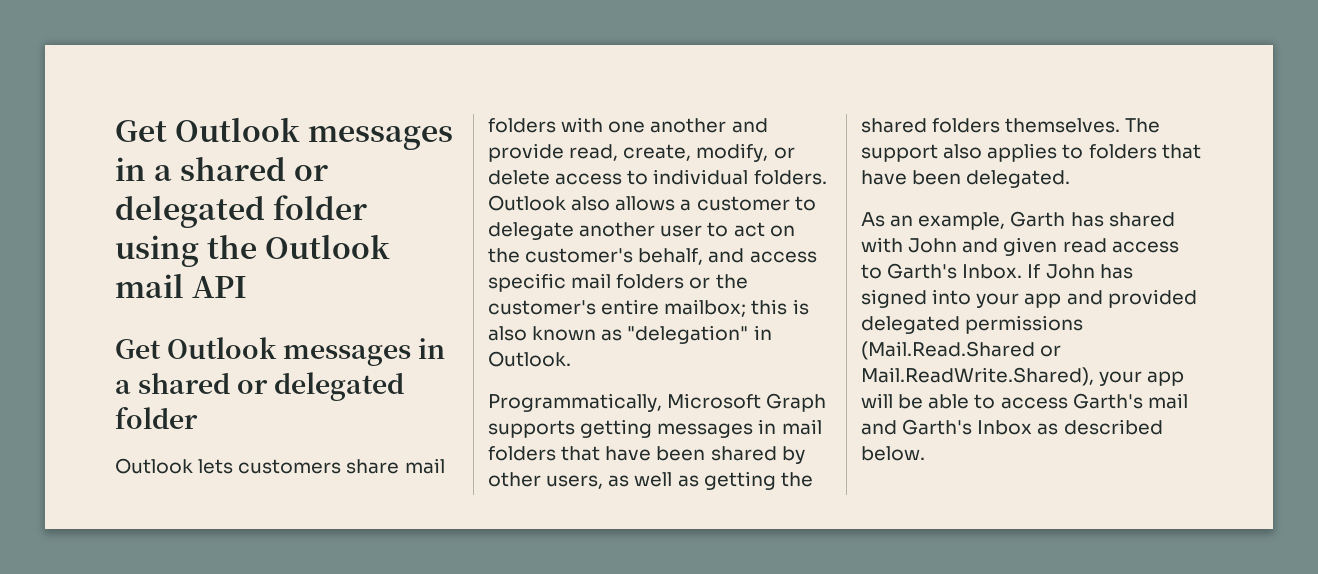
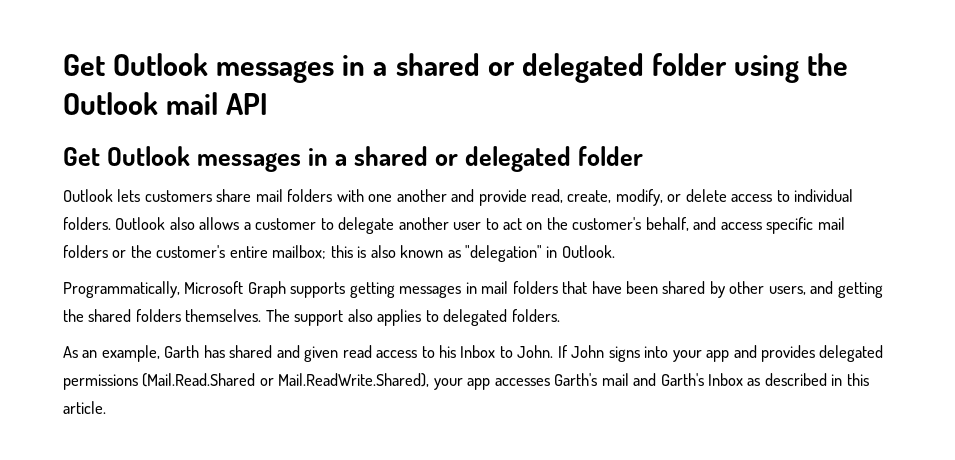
- Programmatically, Microsoft Graph supports getting messages in mail folders that have been shared by other users, as well as getting the shared folders themselves.
+ Programmatically, Microsoft Graph supports getting messages in mail folders that have been shared by other users, and getting the shared folders themselves.
- The support also applies to folders that have been delegated.
+ The support also applies to delegated folders.
- As an example, Garth has shared with John and given read access to Garth's Inbox. If John has signed into your app and provided delegated permissions (Mail.Read.Shared or Mail.ReadWrite.Shared), your app will be able to access Garth's mail and Garth's Inbox as described below.
+ As an example, Garth has shared and given read access to his Inbox to John. If John signs into your app and provides delegated permissions (Mail.Read.Shared or Mail.ReadWrite.Shared), your app accesses Garth's mail and Garth's Inbox as described in this article.

